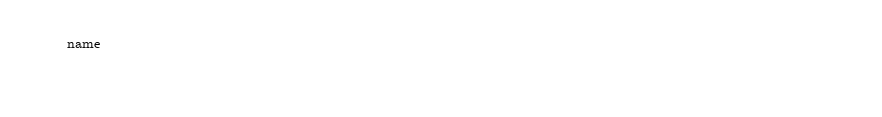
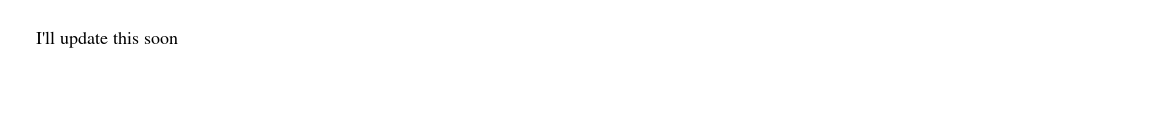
- name
+ I'll update this soon

